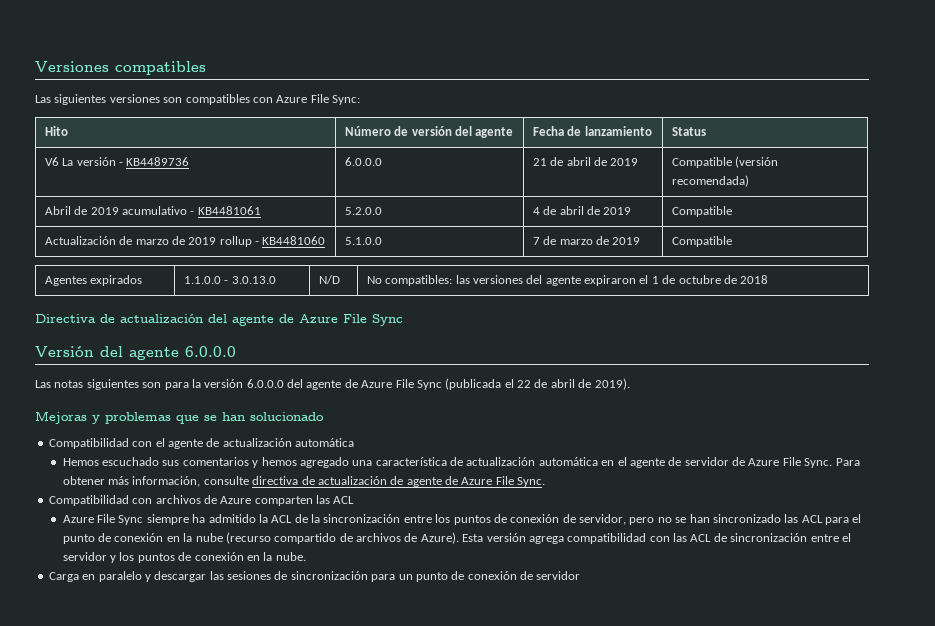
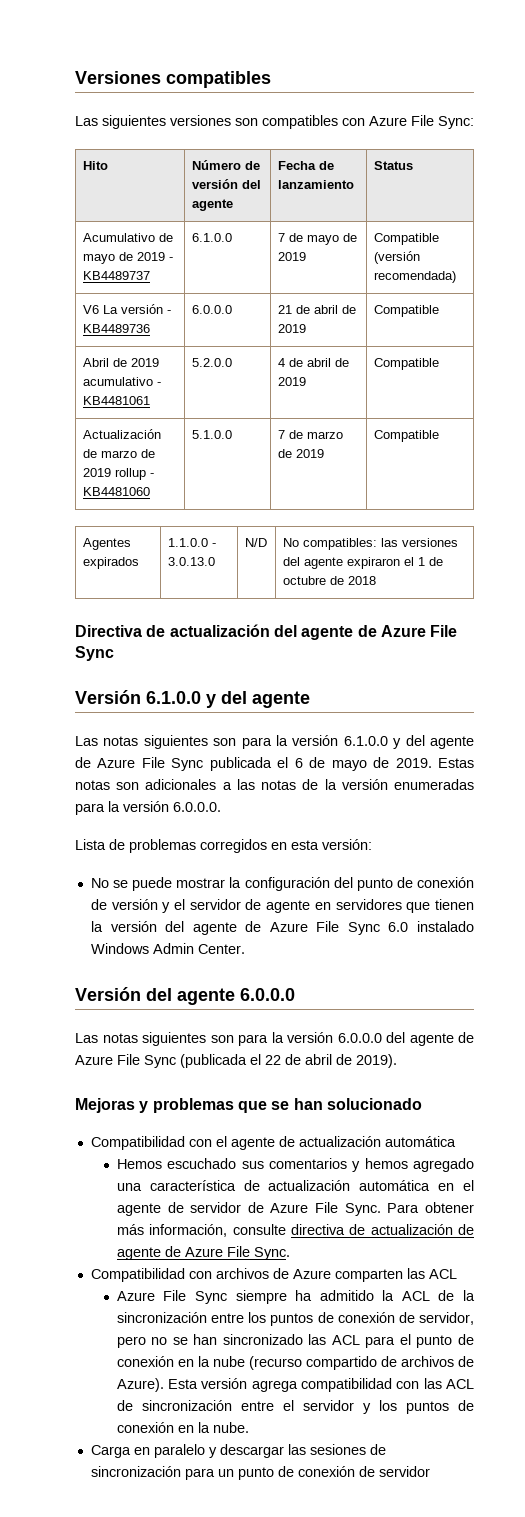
+ Acumulativo de mayo de 2019 - KB4489737 | 6.1.0.0 | 7 de mayo de 2019 | Compatible (versión recomendada)
- V6 La versión - KB4489736 | 6.0.0.0 | 21 de abril de 2019 | Compatible (versión recomendada)
+ V6 La versión - KB4489736 | 6.0.0.0 | 21 de abril de 2019 | Compatible
+ Versión 6.1.0.0 y del agente
+ Las notas siguientes son para la versión 6.1.0.0 y del agente de Azure File Sync publicada el 6 de mayo de 2019. Estas notas son adicionales a las notas de la versión enumeradas para la versión 6.0.0.0.
+ Lista de problemas corregidos en esta versión:
+ No se puede mostrar la configuración del punto de conexión de versión y el servidor de agente en servidores que tienen la versión del agente de Azure File Sync 6.0 instalado Windows Admin Center.

